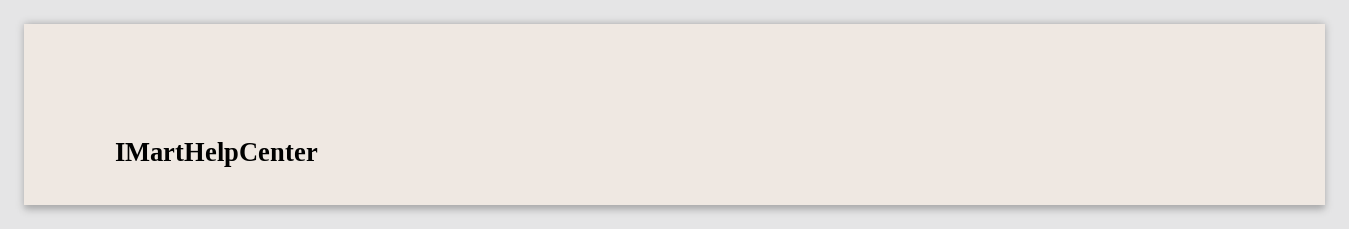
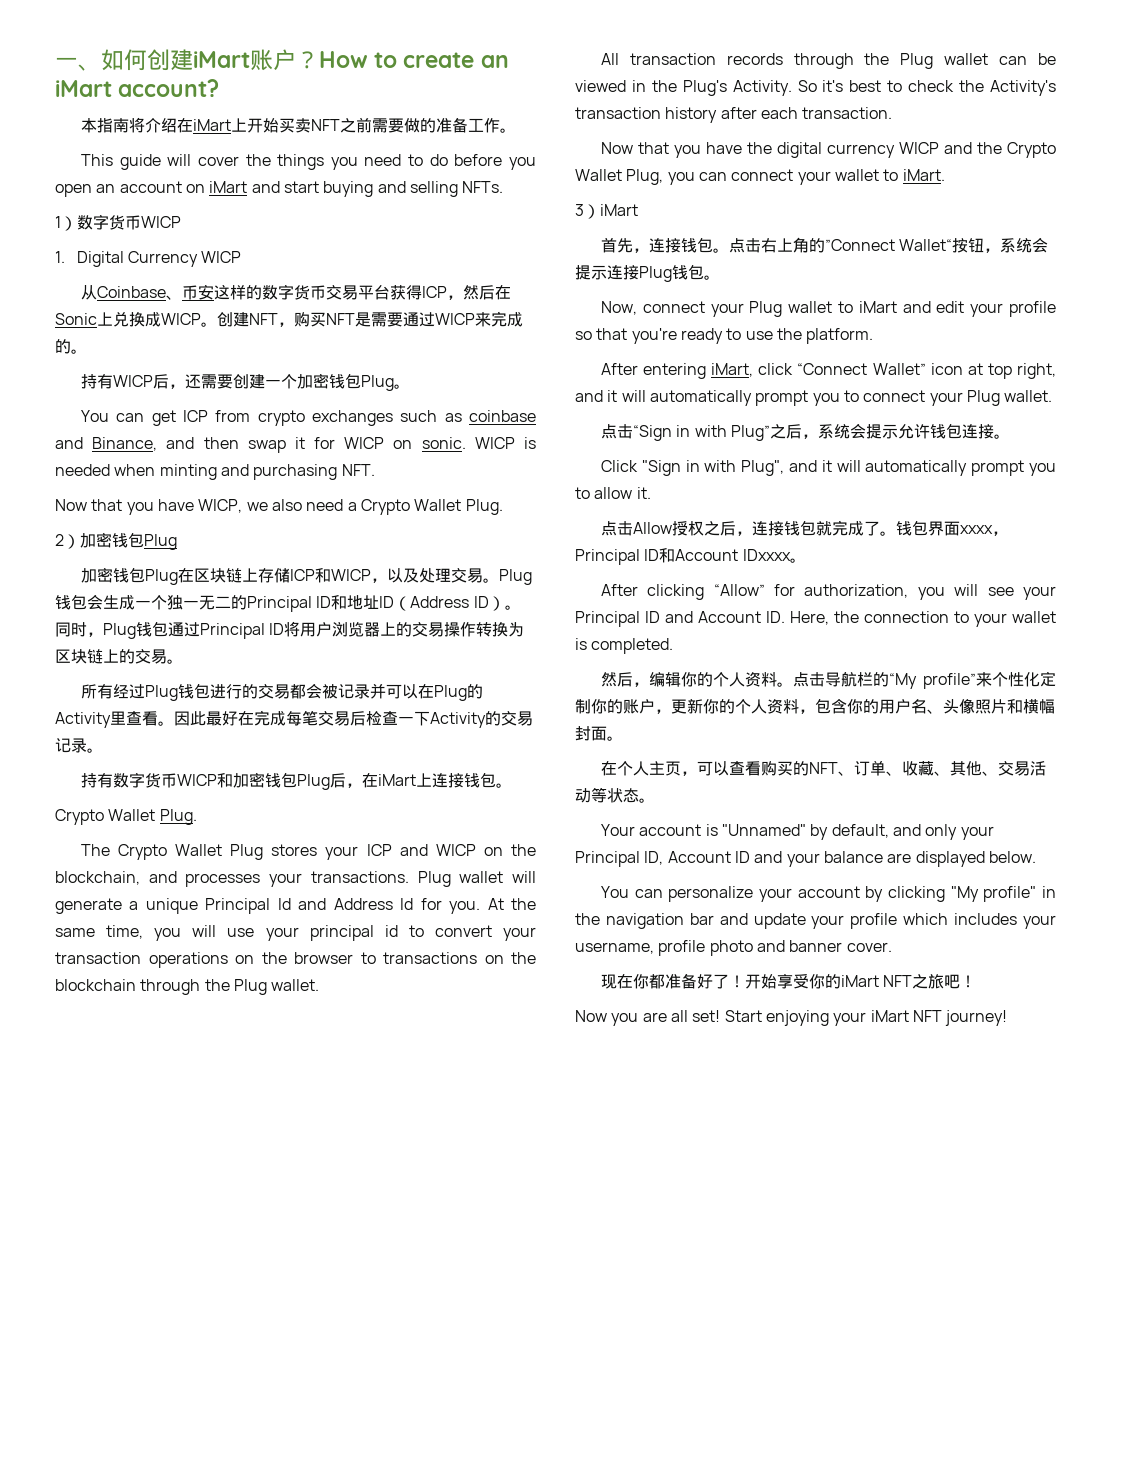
- IMartHelpCenter
+ 一、如何创建iMart账户？How to create an iMart account?
+ 本指南将介绍在iMart上开始买卖NFT之前需要做的准备工作。
+ This guide will cover the things you need to do before you open an account on iMart and start buying and selling NFTs.
+ 1）数字货币WICP
+ 1. Digital Currency WICP
+ 从Coinbase、币安这样的数字货币交易平台获得ICP，然后在Sonic上兑换成WICP。创建NFT，购买NFT是需要通过WICP来完成的。
+ 持有WICP后，还需要创建一个加密钱包Plug。
+ You can get ICP from crypto exchanges such as coinbase and Binance, and then swap it for WICP on sonic. WICP is needed when minting and purchasing NFT.
+ Now that you have WICP, we also need a Crypto Wallet Plug.
+ 2）加密钱包Plug
+ 加密钱包Plug在区块链上存储ICP和WICP，以及处理交易。Plug钱包会生成一个独一无二的Principal ID和地址ID（Address ID）。同时，Plug钱包通过Principal ID将用户浏览器上的交易操作转换为区块链上的交易。
+ 所有经过Plug钱包进行的交易都会被记录并可以在Plug的Activity里查看。因此最好在完成每笔交易后检查一下Activity的交易记录。
+ 持有数字货币WICP和加密钱包Plug后，在iMart上连接钱包。
+ Crypto Wallet Plug.
+ The Crypto Wallet Plug stores your ICP and WICP on the blockchain, and processes your transactions. Plug wallet will generate a unique Principal Id and Address Id for you. At the same time, you will use your principal id to convert your transaction operations on the browser to transactions on the blockchain through the Plug wallet.
+ All transaction records through the Plug wallet can be viewed in the Plug's Activity. So it's best to check the Activity's transaction history after each transaction.
+ Now that you have the digital currency WICP and the Crypto Wallet Plug, you can connect your wallet to iMart.
+ 3）iMart
+ 首先，连接钱包。点击右上角的”Connect Wallet“按钮，系统会提示连接Plug钱包。
+ Now, connect your Plug wallet to iMart and edit your profile so that you're ready to use the platform.
+ After entering iMart, click “Connect Wallet” icon at top right, and it will automatically prompt you to connect your Plug wallet.
+ 点击“Sign in with Plug”之后，系统会提示允许钱包连接。
+ Click "Sign in with Plug", and it will automatically prompt you to allow it.
+ 点击Allow授权之后，连接钱包就完成了。钱包界面xxxx，Principal ID和Account IDxxxx。
+ After clicking “Allow” for authorization, you will see your Principal ID and Account ID. Here, the connection to your wallet is completed.
+ 然后，编辑你的个人资料。点击导航栏的“My profile”来个性化定制你的账户，更新你的个人资料，包含你的用户名、头像照片和横幅封面。
+ 在个人主页，可以查看购买的NFT、订单、收藏、其他、交易活动等状态。
+ Your account is "Unnamed" by default, and only your Principal ID, Account ID and your balance are displayed below.
+ You can personalize your account by clicking "My profile" in the navigation bar and update your profile which includes your username, profile photo and banner cover.
+ 现在你都准备好了！开始享受你的iMart NFT之旅吧！
+ Now you are all set! Start enjoying your iMart NFT journey!

